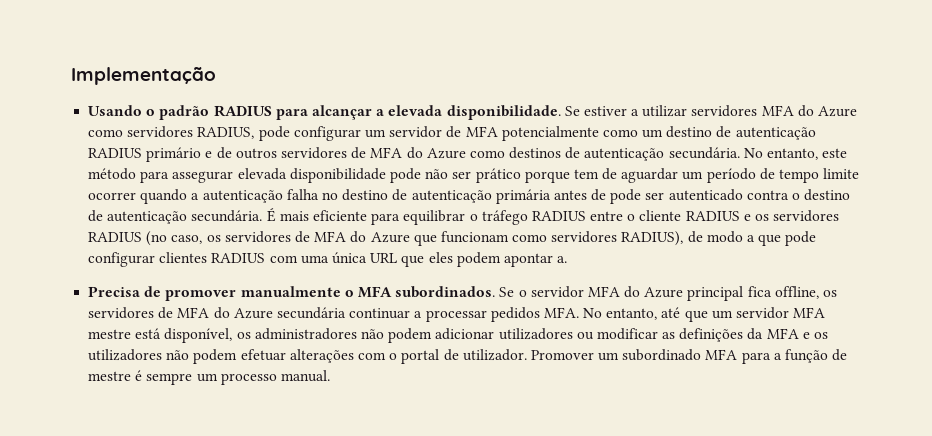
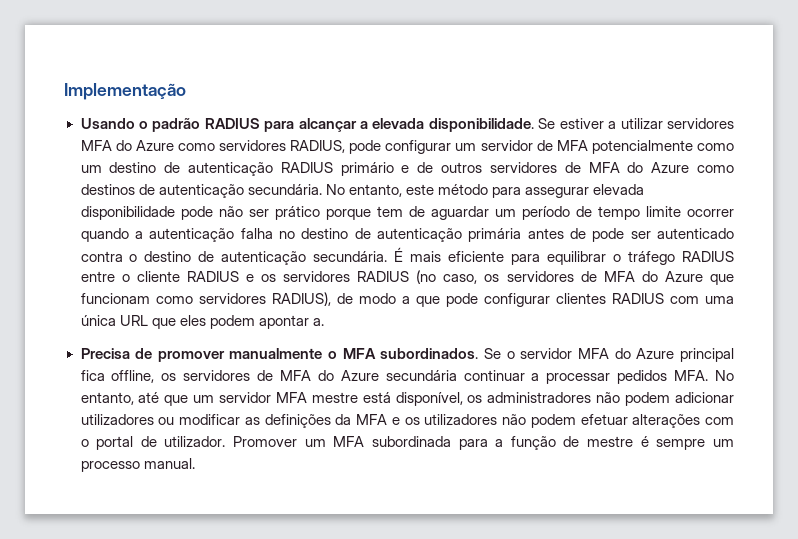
- Promover um subordinado MFA para a função de mestre é sempre um processo manual.
+ Promover um MFA subordinada para a função de mestre é sempre um processo manual.

